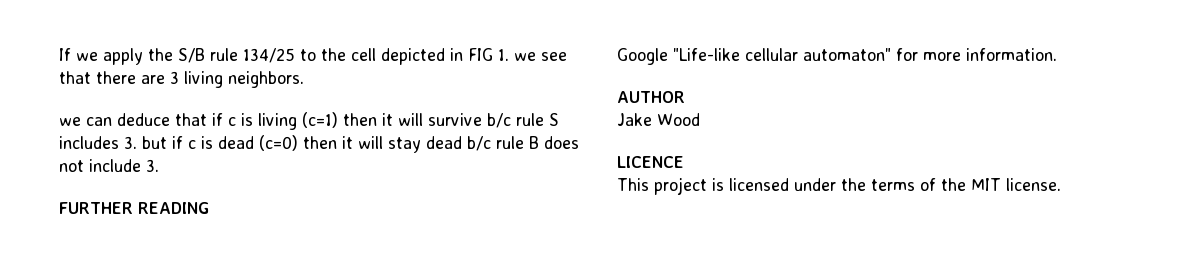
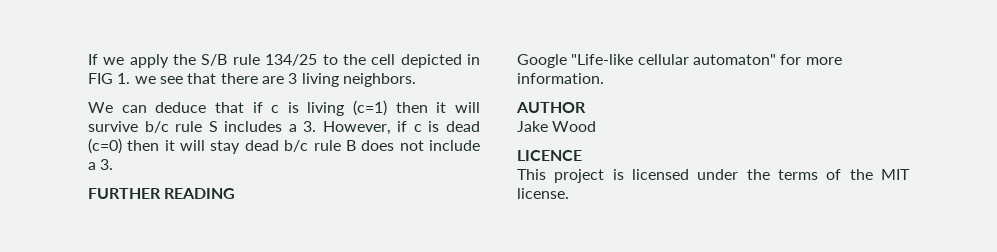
- we can deduce that if c is living (c=1) then it will survive b/c rule S includes 3. but if c is dead (c=0) then it will stay dead b/c rule B does not include 3.
+ We can deduce that if c is living (c=1) then it will survive b/c rule S includes a 3. However, if c is dead (c=0) then it will stay dead b/c rule B does not include a 3.

